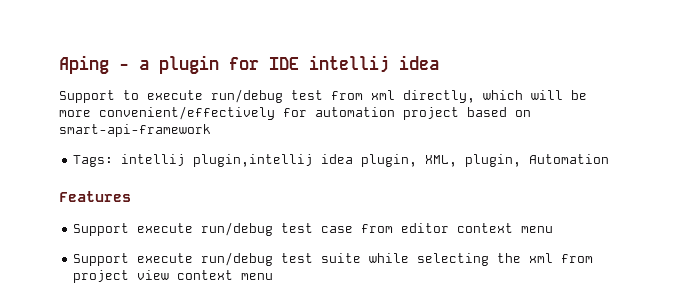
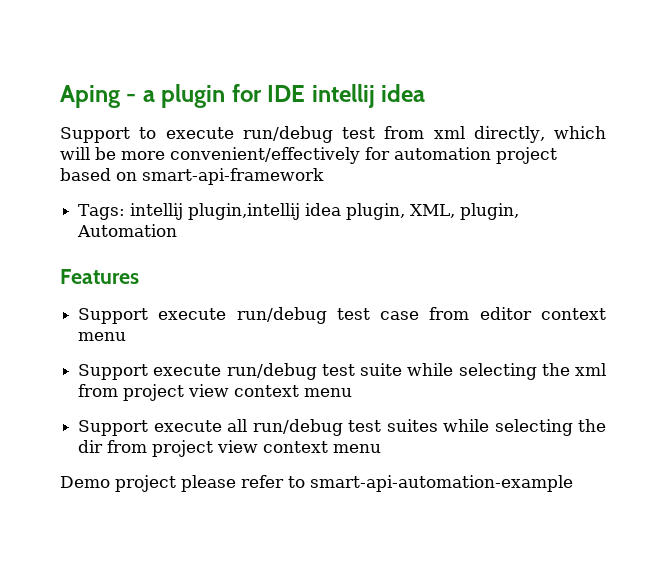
+ Support execute all run/debug test suites while selecting the dir from project view context menu
+ Demo project please refer to smart-api-automation-example

